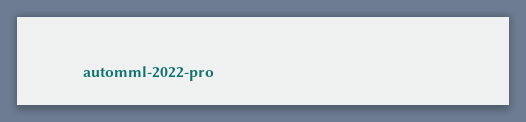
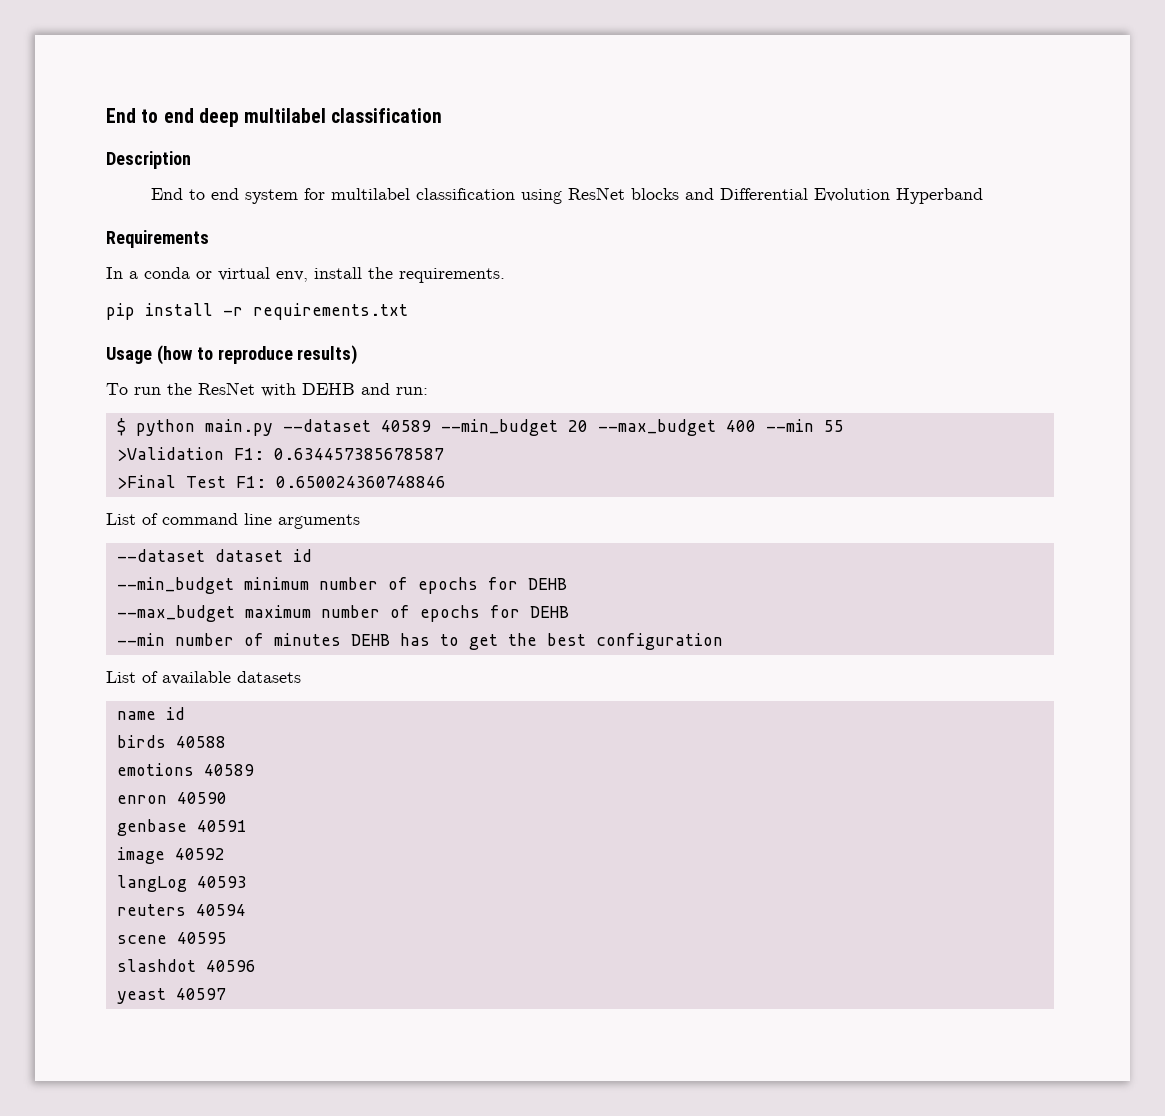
- automml-2022-pro
+ End to end deep multilabel classification
+ Description
+ End to end system for multilabel classification using ResNet blocks and Differential Evolution Hyperband
+ Requirements
+ In a conda or virtual env, install the requirements.
+ pip install -r requirements.txt
+ Usage (how to reproduce results)
+ To run the ResNet with DEHB and run:
+ $ python main.py --dataset 40589 --min_budget 20 --max_budget 400 --min 55
+ >Validation F1: 0.634457385678587
+ >Final Test F1: 0.650024360748846
+ List of command line arguments
+ --dataset dataset id
+ --min_budget minimum number of epochs for DEHB
+ --max_budget maximum number of epochs for DEHB
+ --min number of minutes DEHB has to get the best configuration
+ List of available datasets
+ name id
+ birds 40588
+ emotions 40589
+ enron 40590
+ genbase 40591
+ image 40592
+ langLog 40593
+ reuters 40594
+ scene 40595
+ slashdot 40596
+ yeast 40597

